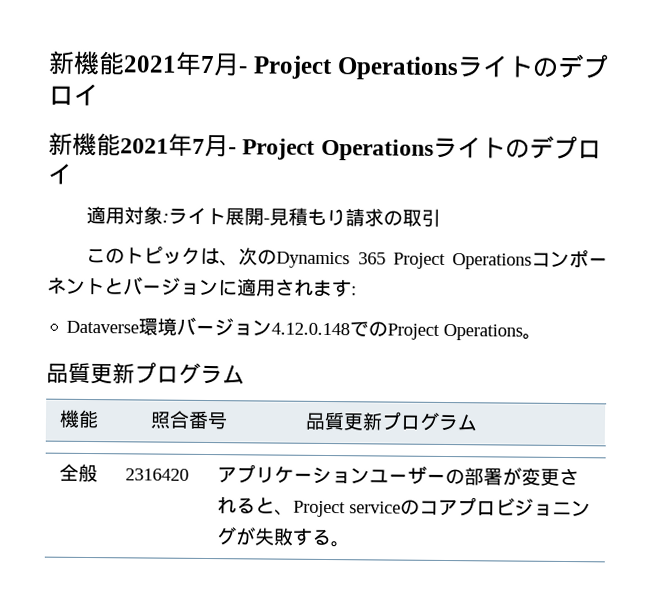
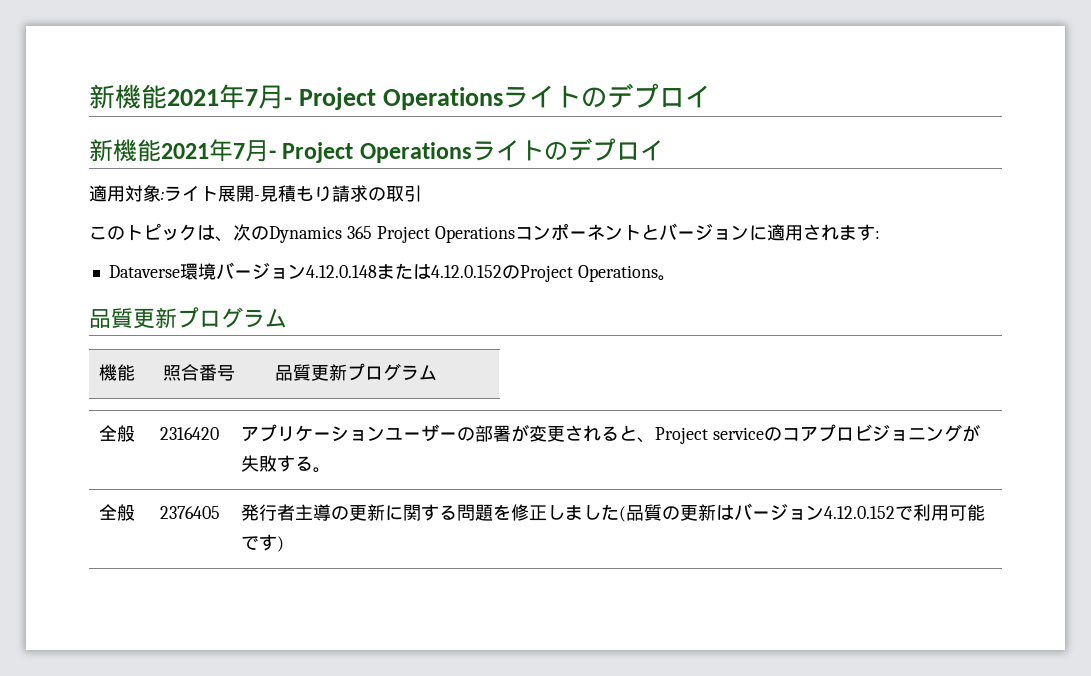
- Dataverse環境バージョン4.12.0.148でのProject Operations。
+ Dataverse環境バージョン4.12.0.148または4.12.0.152のProject Operations。
+ 全般 | 2376405 | 発行者主導の更新に関する問題を修正しました(品質の更新はバージョン4.12.0.152で利用可能です)

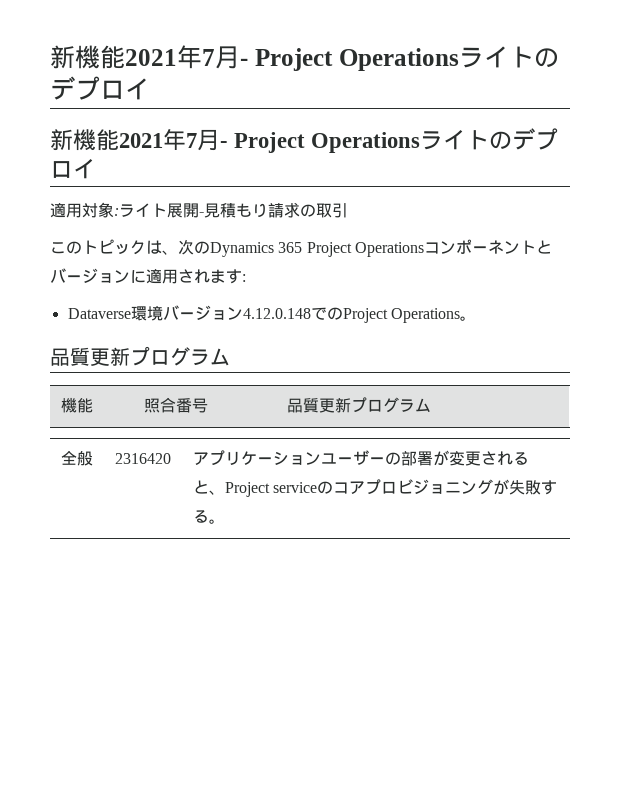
- Dataverse環境バージョン4.12.0.148または4.12.0.152のProject Operations。
+ Dataverse環境バージョン4.12.0.148でのProject Operations。
- 全般 | 2376405 | 発行者主導の更新に関する問題を修正しました(品質の更新はバージョン4.12.0.152で利用可能です)

